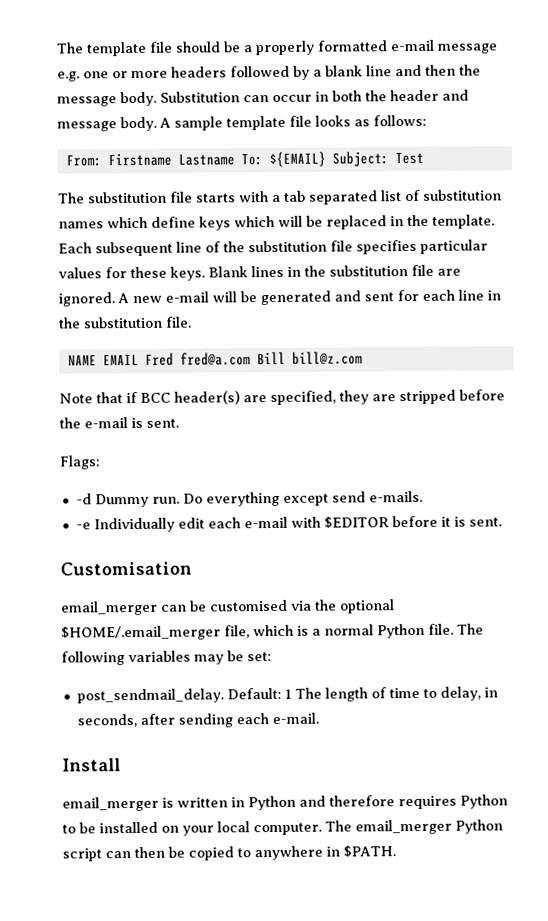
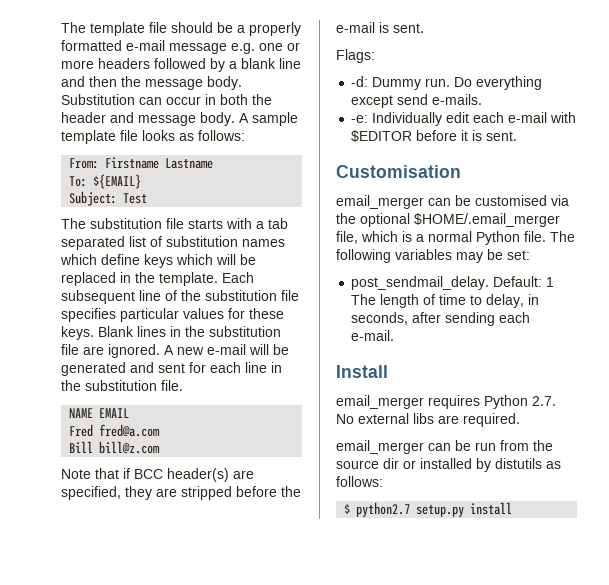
- From: Firstname Lastname To: ${EMAIL} Subject: Test
+ From: Firstname Lastname
+ To: ${EMAIL}
+ Subject: Test
- NAME EMAIL Fred fred@a.com Bill bill@z.com
+ NAME EMAIL
+ Fred fred@a.com
+ Bill bill@z.com
- -d Dummy run.
+ -d: Dummy run.
- -e Individually edit each e-mail with $EDITOR before it is sent.
+ -e: Individually edit each e-mail with $EDITOR before it is sent.
- email_merger is written in Python and therefore requires Python to be installed on your local computer. The email_merger Python script can then be copied to anywhere in $PATH.
+ email_merger requires Python 2.7. No external libs are required.
+ email_merger can be run from the source dir or installed by distutils as follows:
+ $ python2.7 setup.py install

